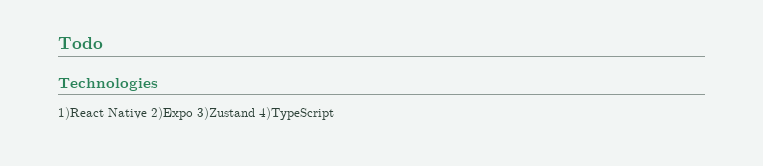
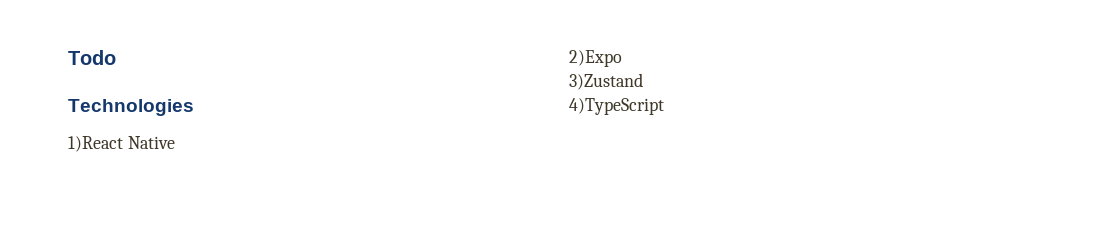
- 1)React Native 2)Expo 3)Zustand 4)TypeScript
+ 1)React Native
+ 2)Expo
+ 3)Zustand
+ 4)TypeScript

